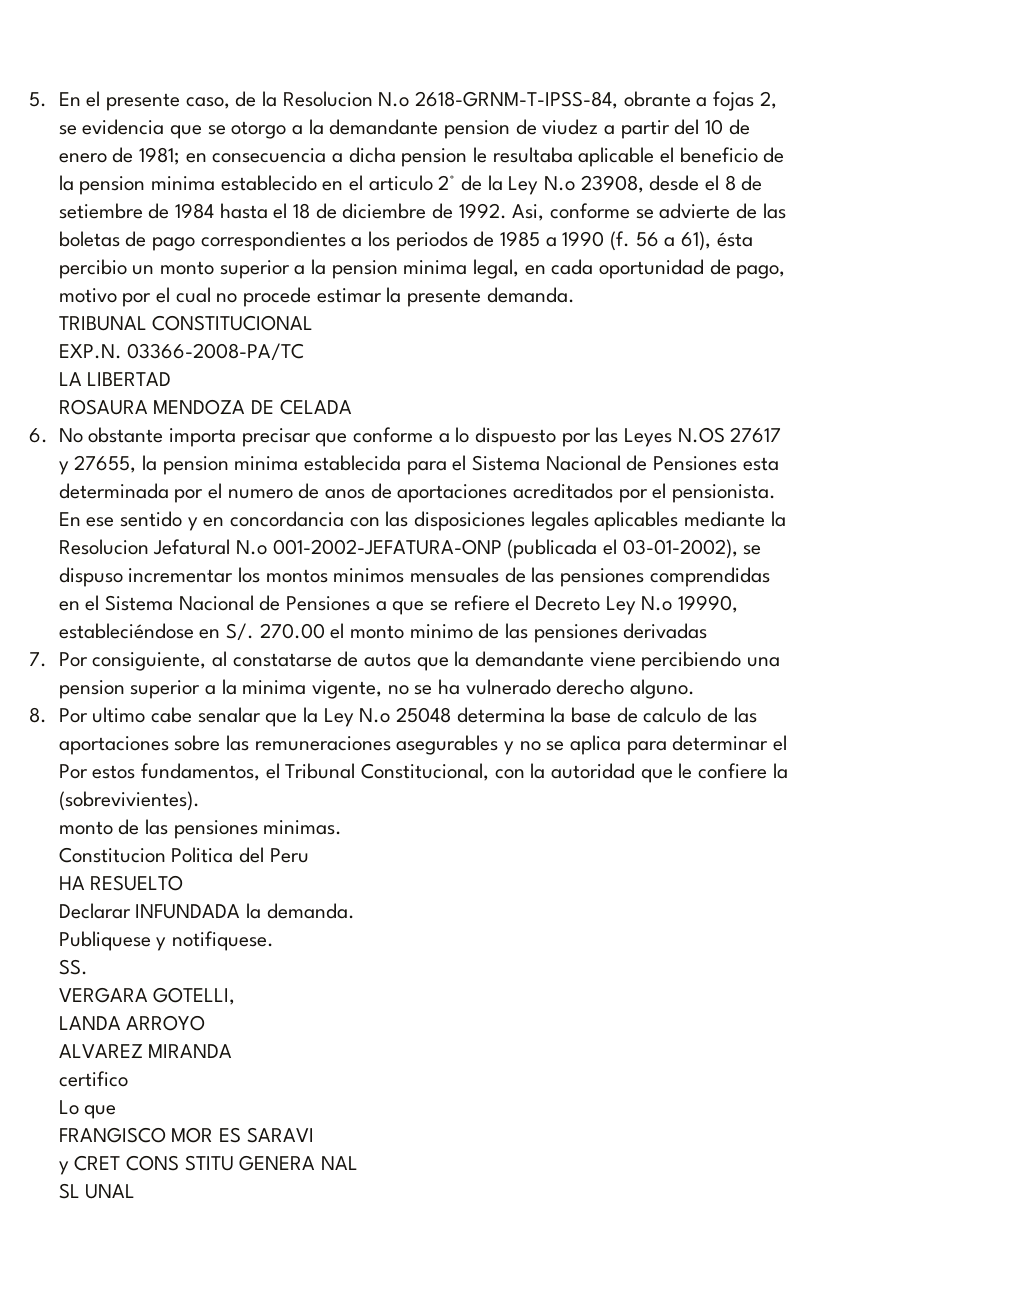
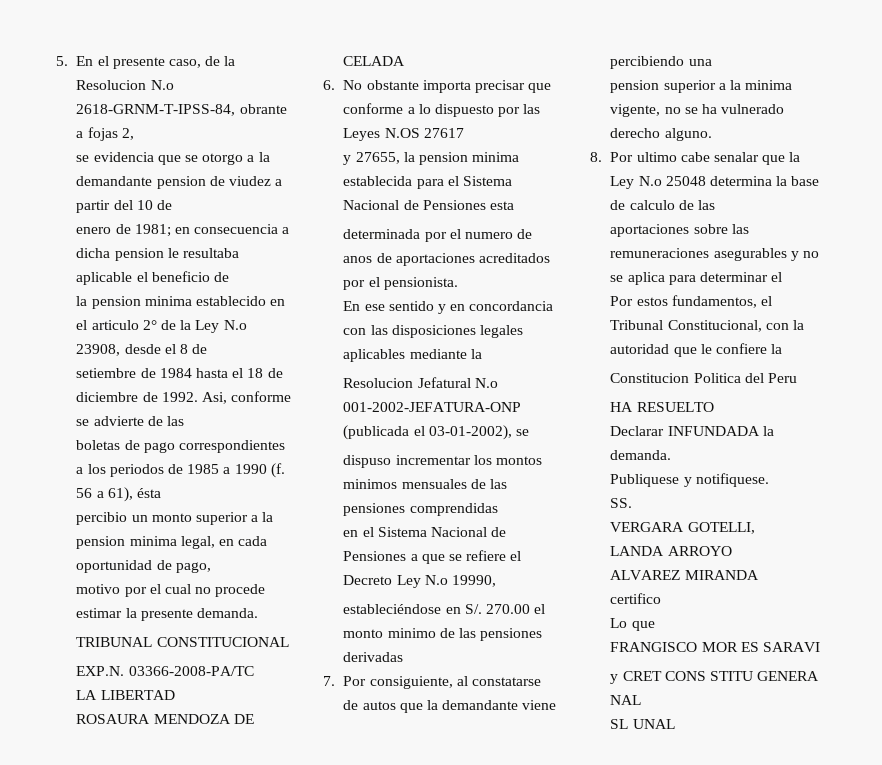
- (sobrevivientes).
- monto de las pensiones minimas.

